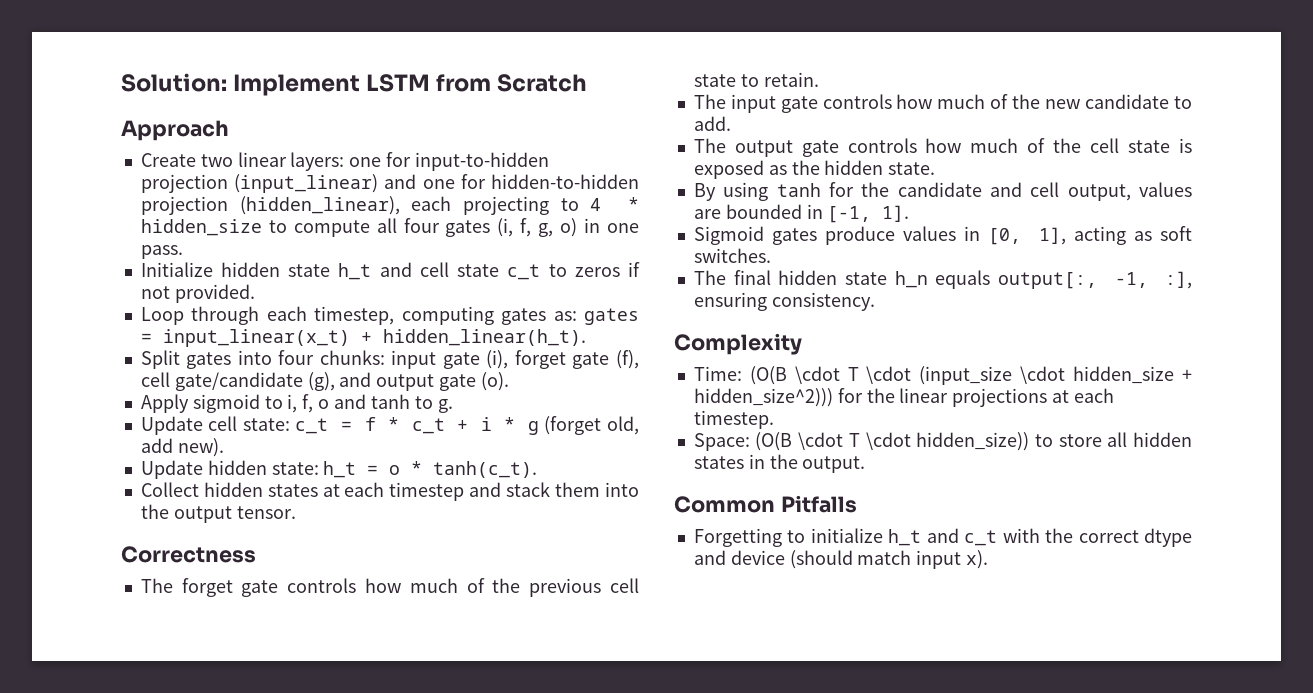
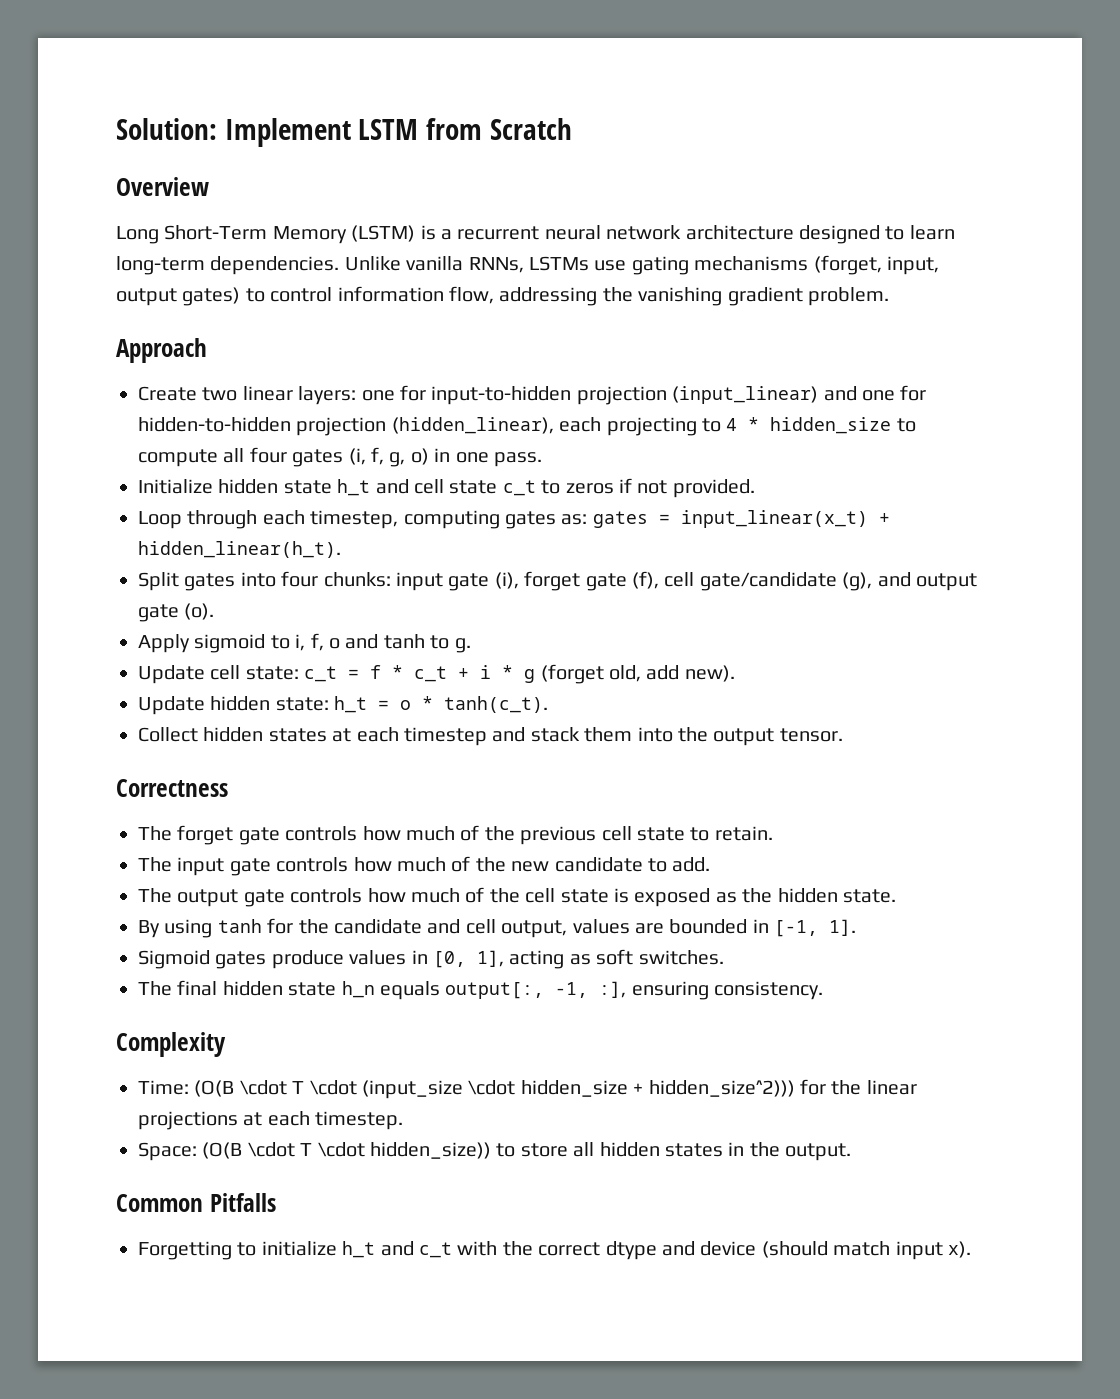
+ Overview
+ Long Short-Term Memory (LSTM) is a recurrent neural network architecture designed to learn long-term dependencies. Unlike vanilla RNNs, LSTMs use gating mechanisms (forget, input, output gates) to control information flow, addressing the vanishing gradient problem.

